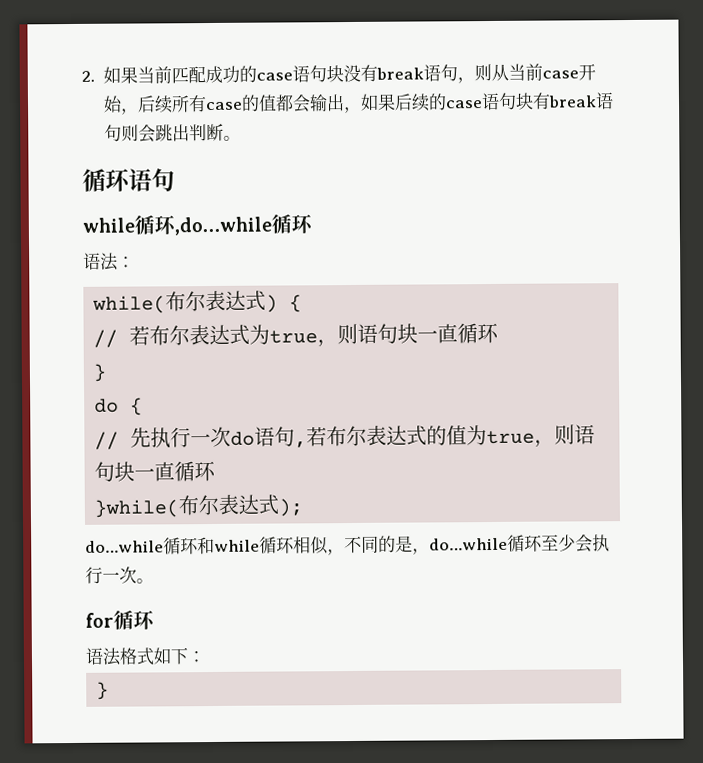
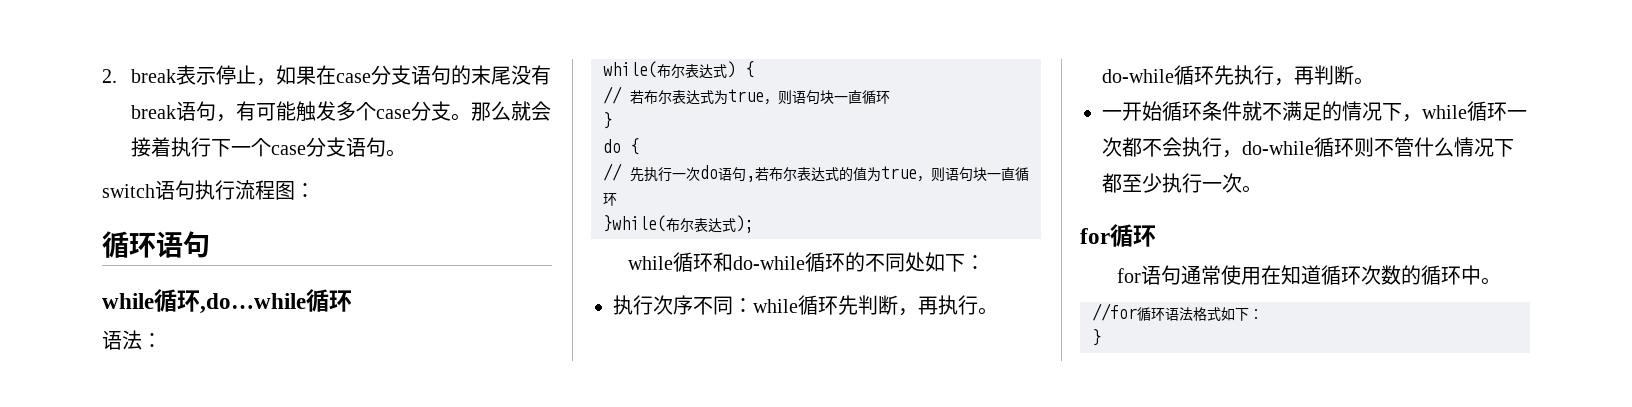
- 2.如果当前匹配成功的case语句块没有break语句，则从当前case开始，后续所有case的值都会输出，如果后续的case语句块有break语句则会跳出判断。
+ 2. break表示停止，如果在case分支语句的末尾没有break语句，有可能触发多个case分支。那么就会接着执行下一个case分支语句。
+ switch语句执行流程图：
- do…while循环和while循环相似，不同的是，do…while循环至少会执行一次。
+ while循环和do-while循环的不同处如下：
+ 执行次序不同：while循环先判断，再执行。do-while循环先执行，再判断。
+ 一开始循环条件就不满足的情况下，while循环一次都不会执行，do-while循环则不管什么情况下都至少执行一次。
- 语法格式如下：
+ for语句通常使用在知道循环次数的循环中。
+ //for循环语法格式如下：

